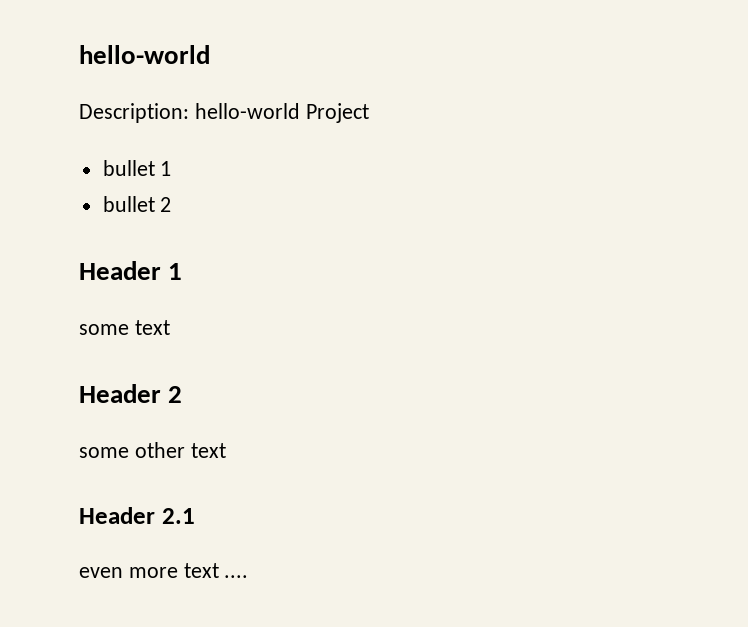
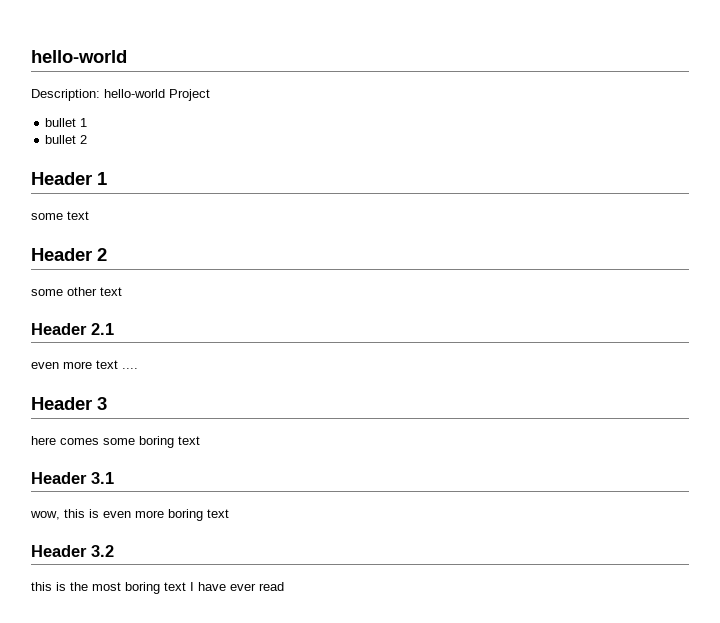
+ Header 3
+ here comes some boring text
+ Header 3.1
+ wow, this is even more boring text
+ Header 3.2
+ this is the most boring text I have ever read

